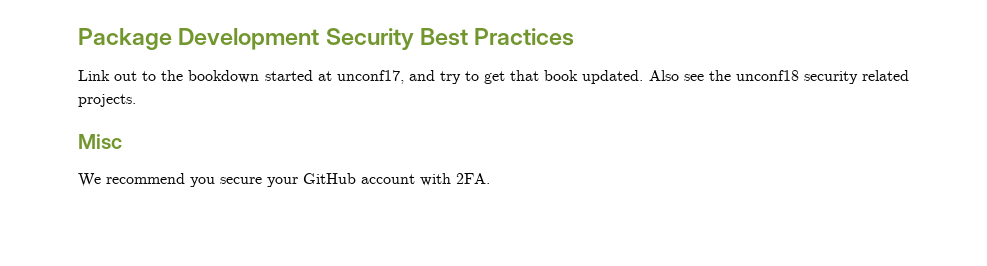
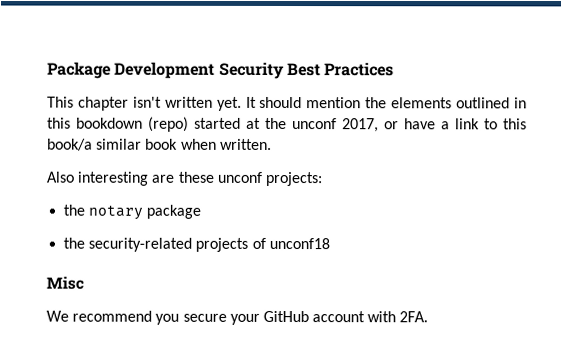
- Link out to the bookdown started at unconf17, and try to get that book updated. Also see the unconf18 security related projects.
+ This chapter isn't written yet. It should mention the elements outlined in this bookdown (repo) started at the unconf 2017, or have a link to this book/a similar book when written.
+ Also interesting are these unconf projects:
+ the notary package
+ the security-related projects of unconf18

